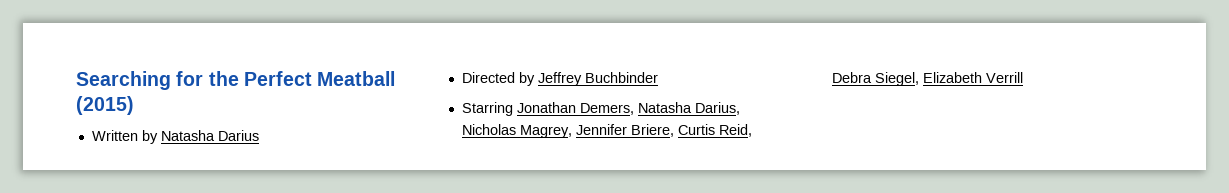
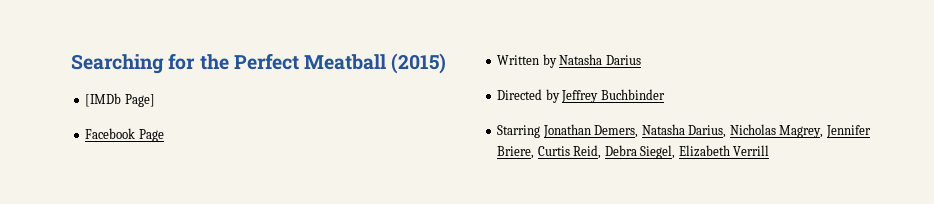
+ [IMDb Page]
+ Facebook Page

